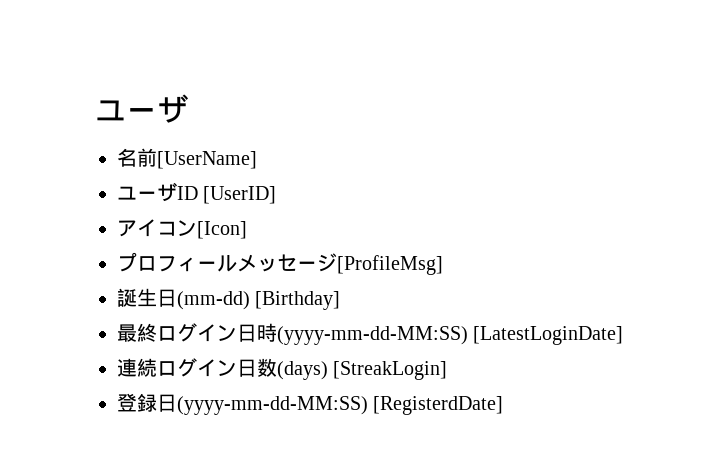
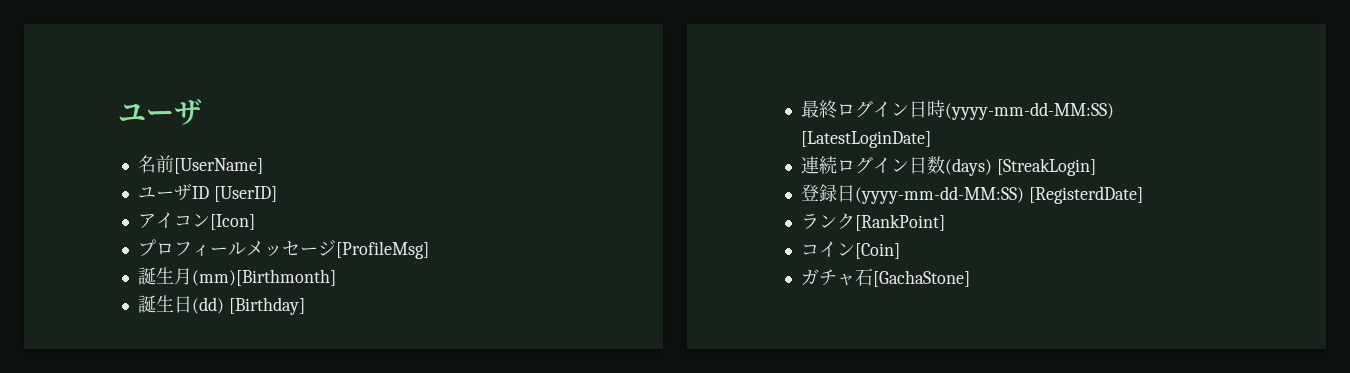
+ 誕生月(mm)[Birthmonth]
- 誕生日(mm-dd) [Birthday]
+ 誕生日(dd) [Birthday]
+ ランク[RankPoint]
+ コイン[Coin]
+ ガチャ石[GachaStone]

